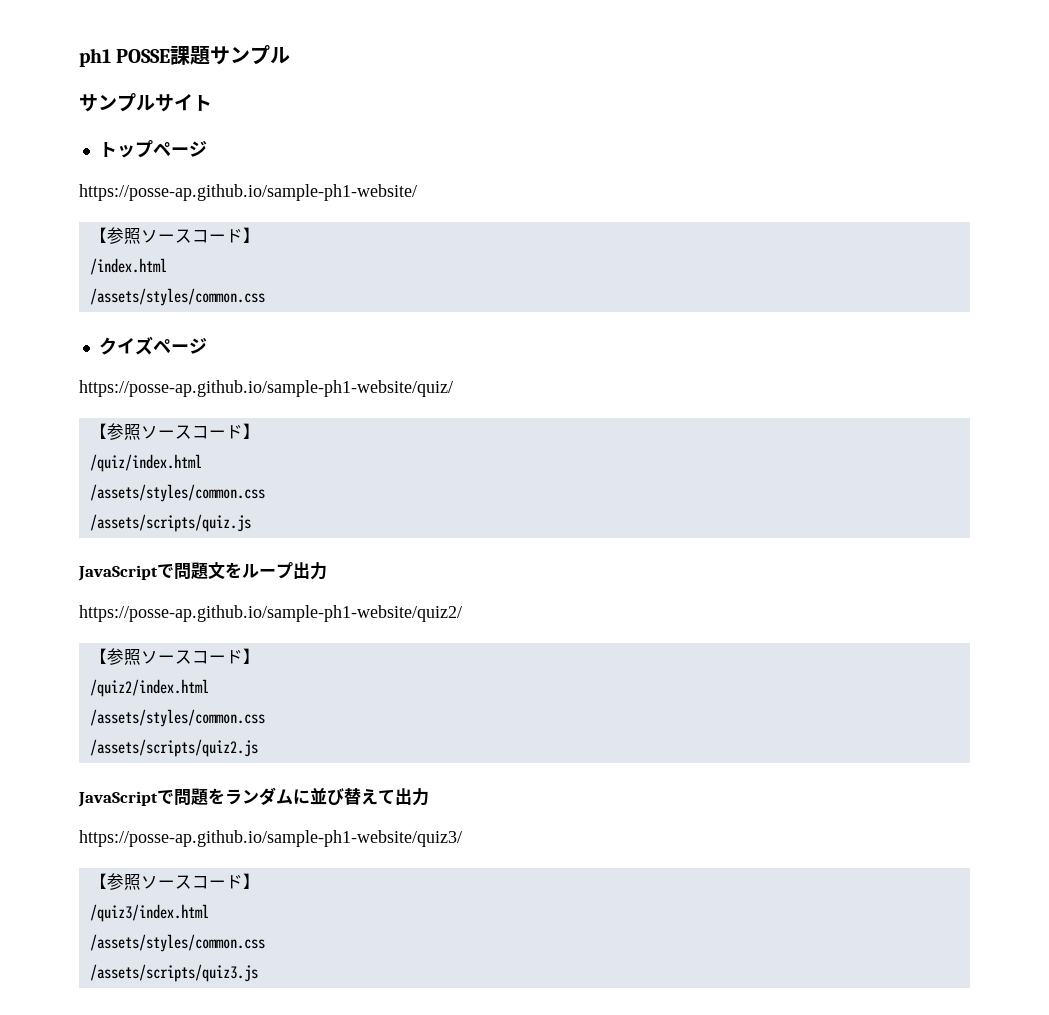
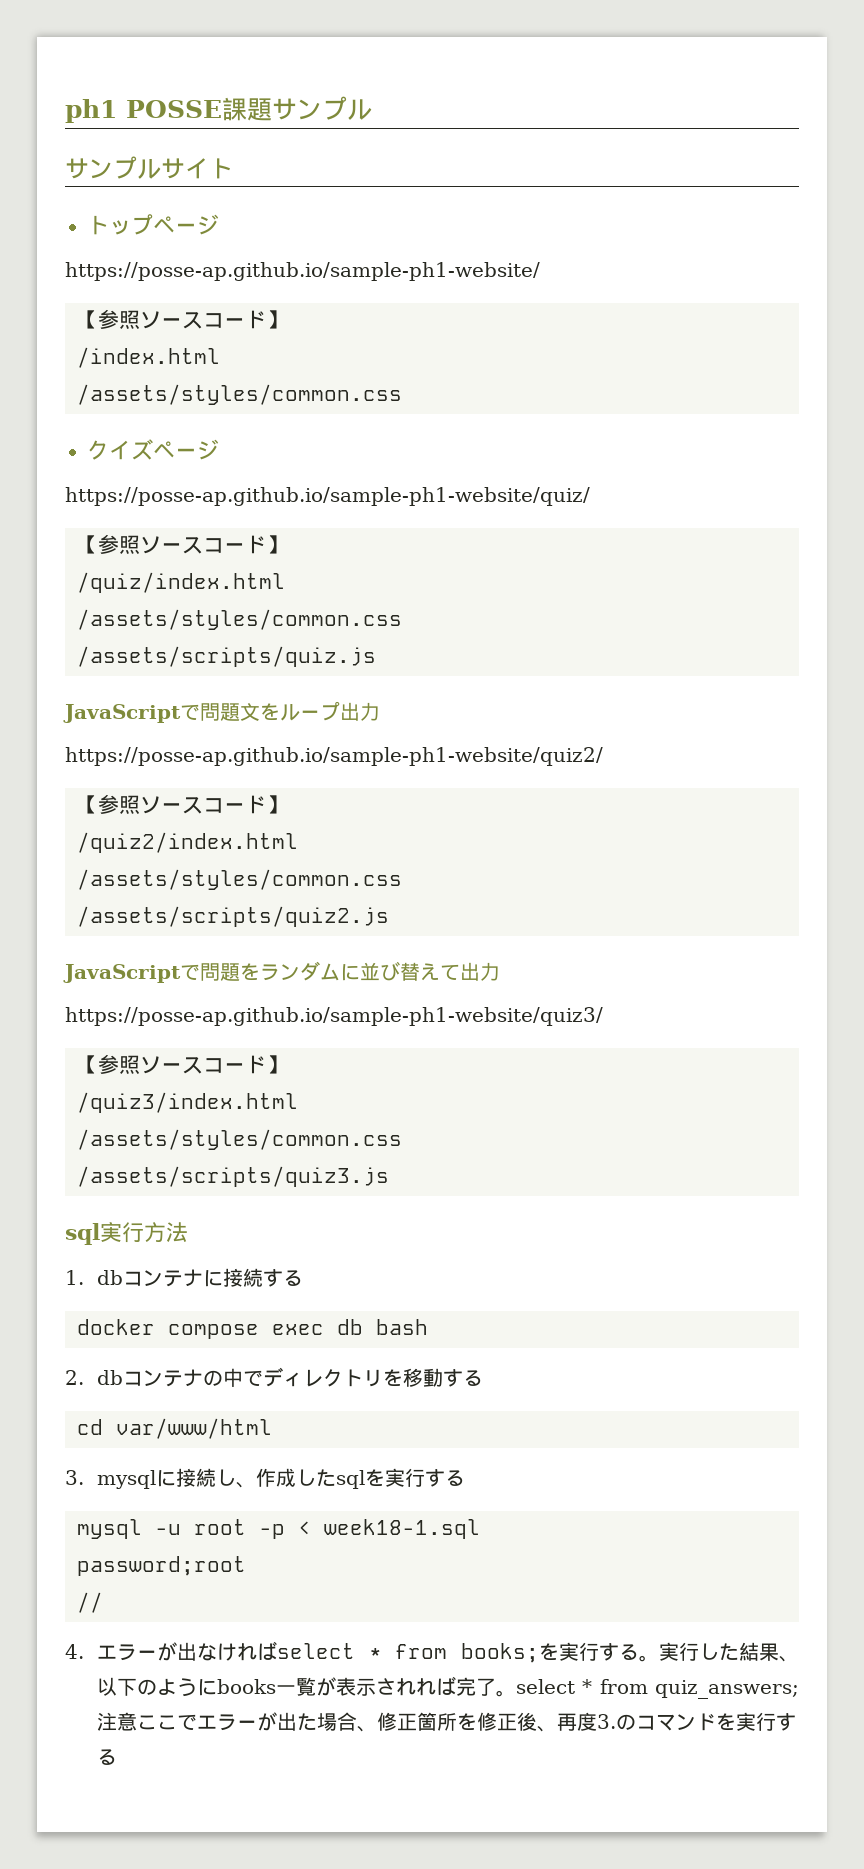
+ sql実行方法
+ 1. dbコンテナに接続する
+ docker compose exec db bash
+ 2. dbコンテナの中でディレクトリを移動する
+ cd var/www/html
+ 3. mysqlに接続し、作成したsqlを実行する
+ mysql -u root -p < week18-1.sql
+ password;root
+ //
+ 4.エラーが出なければselect * from books;を実行する。実行した結果、以下のようにbooks一覧が表示されれば完了。select * from quiz_answers;注意ここでエラーが出た場合、修正箇所を修正後、再度3.のコマンドを実行する

